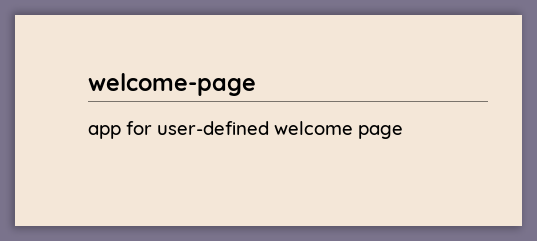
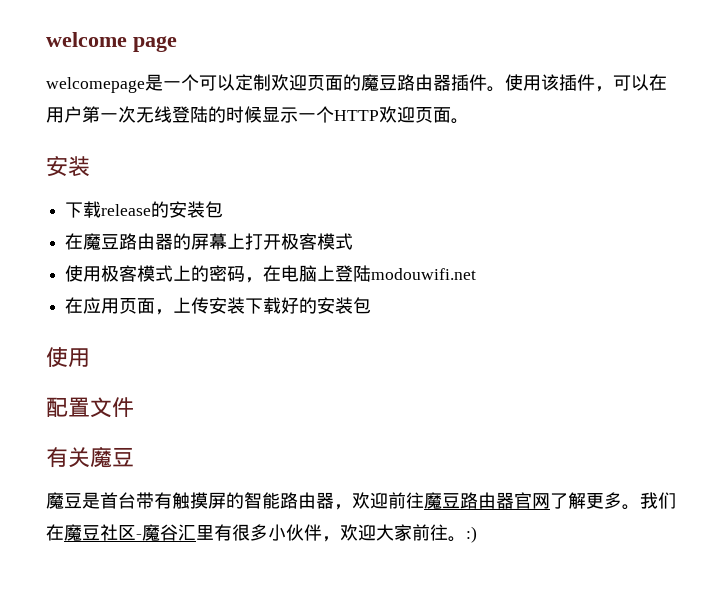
- welcome-page
- app for user-defined welcome page
+ welcome page
+ welcomepage是一个可以定制欢迎页面的魔豆路由器插件。使用该插件，可以在用户第一次无线登陆的时候显示一个HTTP欢迎页面。
+ 安装
+ 下载release的安装包
+ 在魔豆路由器的屏幕上打开极客模式
+ 使用极客模式上的密码，在电脑上登陆modouwifi.net
+ 在应用页面，上传安装下载好的安装包
+ 使用
+ 配置文件
+ 有关魔豆
+ 魔豆是首台带有触摸屏的智能路由器，欢迎前往魔豆路由器官网了解更多。我们在魔豆社区-魔谷汇里有很多小伙伴，欢迎大家前往。:)

